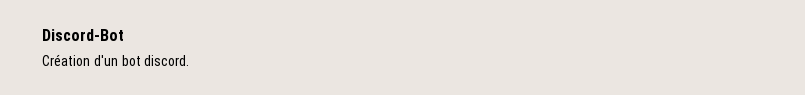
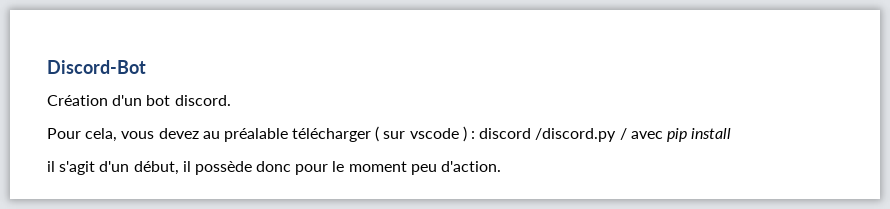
+ Pour cela, vous devez au préalable télécharger ( sur vscode ) : discord /discord.py / avec pip install
+ il s'agit d'un début, il possède donc pour le moment peu d'action.

